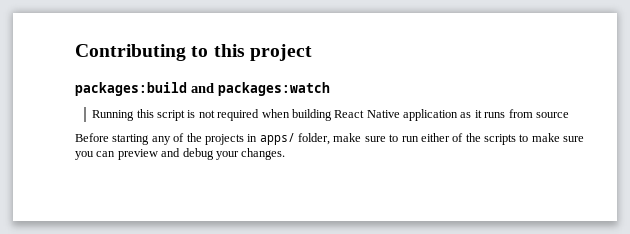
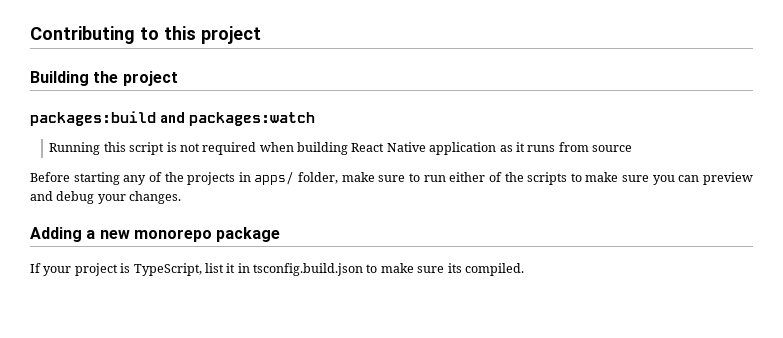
+ Building the project
+ Adding a new monorepo package
+ If your project is TypeScript, list it in tsconfig.build.json to make sure its compiled.

